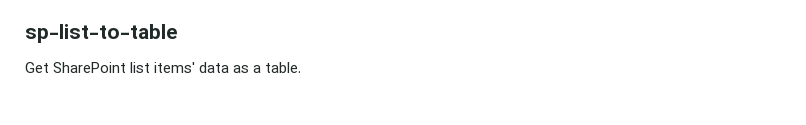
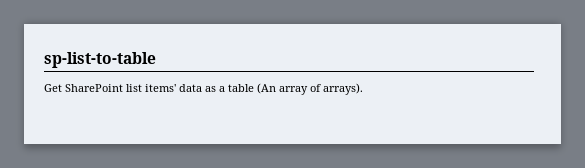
- Get SharePoint list items' data as a table.
+ Get SharePoint list items' data as a table (An array of arrays).

